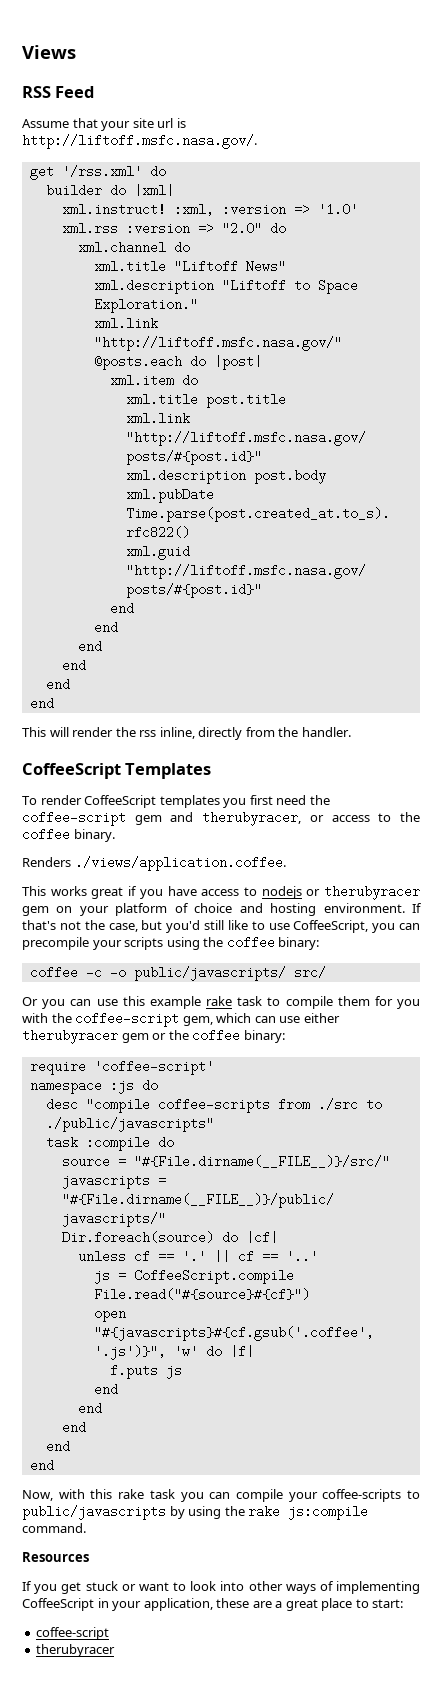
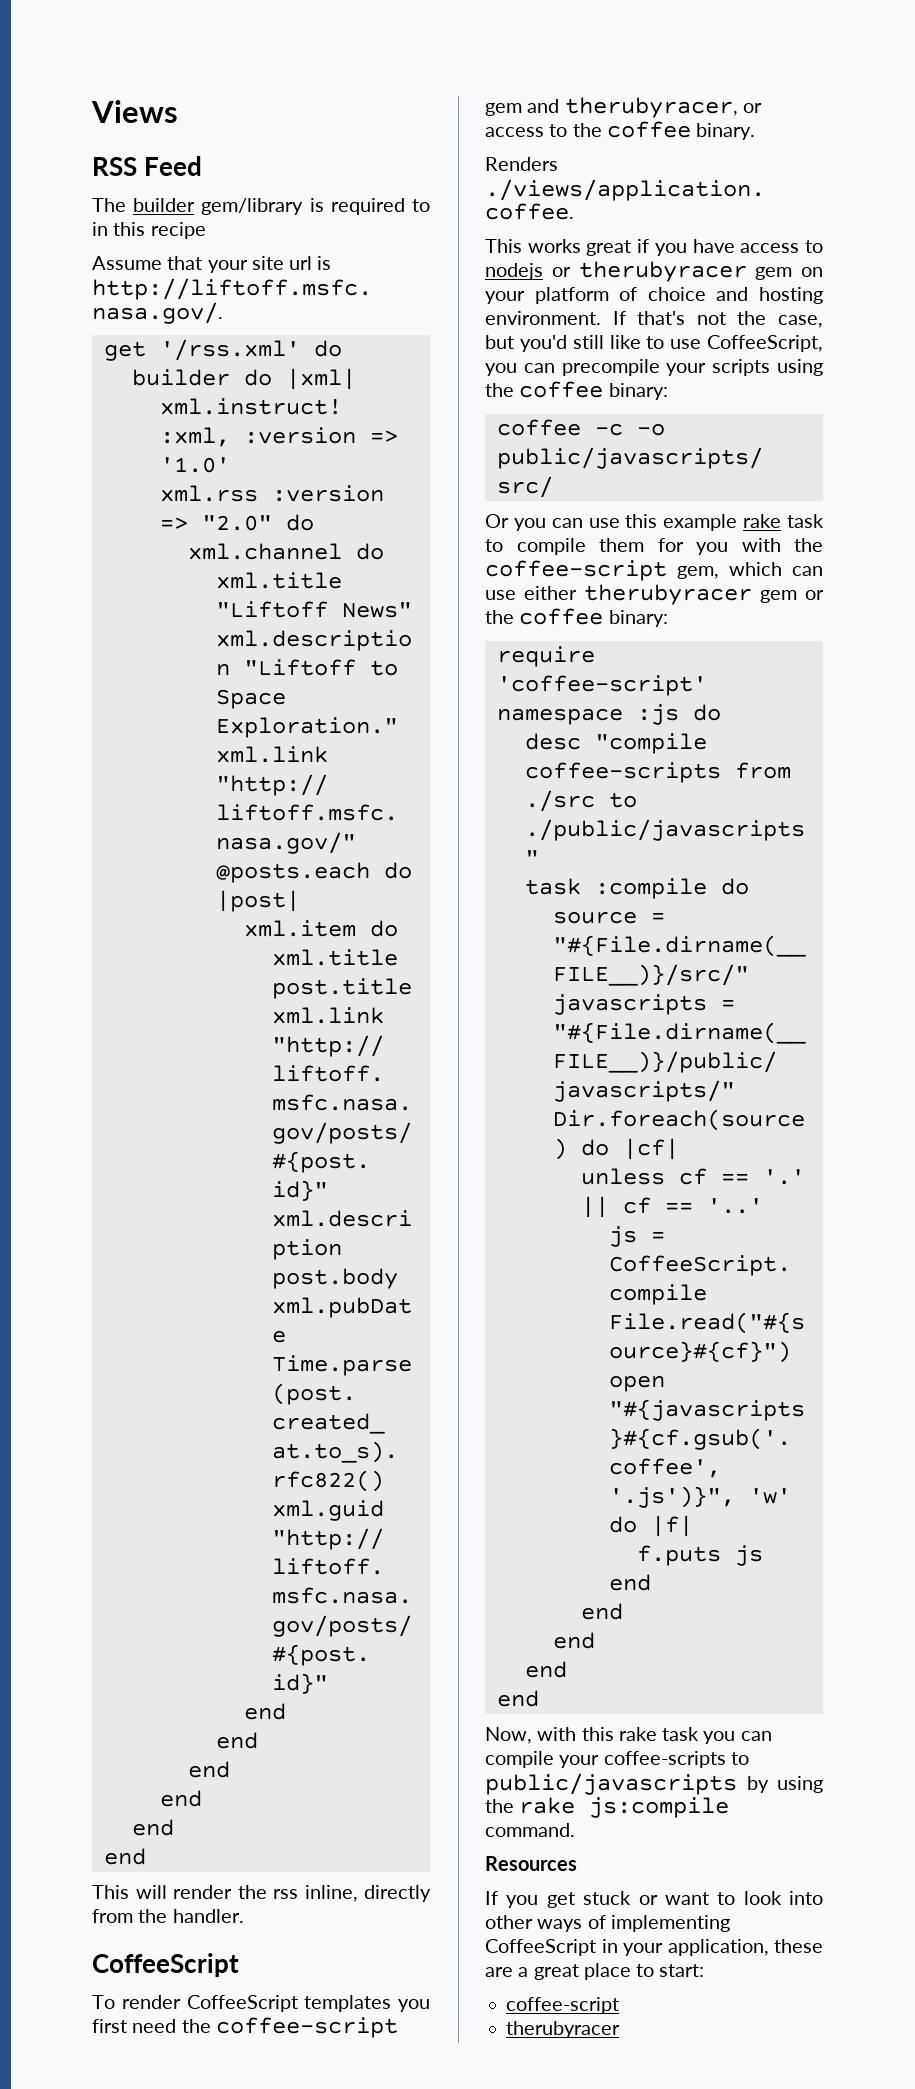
+ The builder gem/library is required to in this recipe
  This will render the rss inline, directly from the handler.
- CoffeeScript Templates
+ CoffeeScript

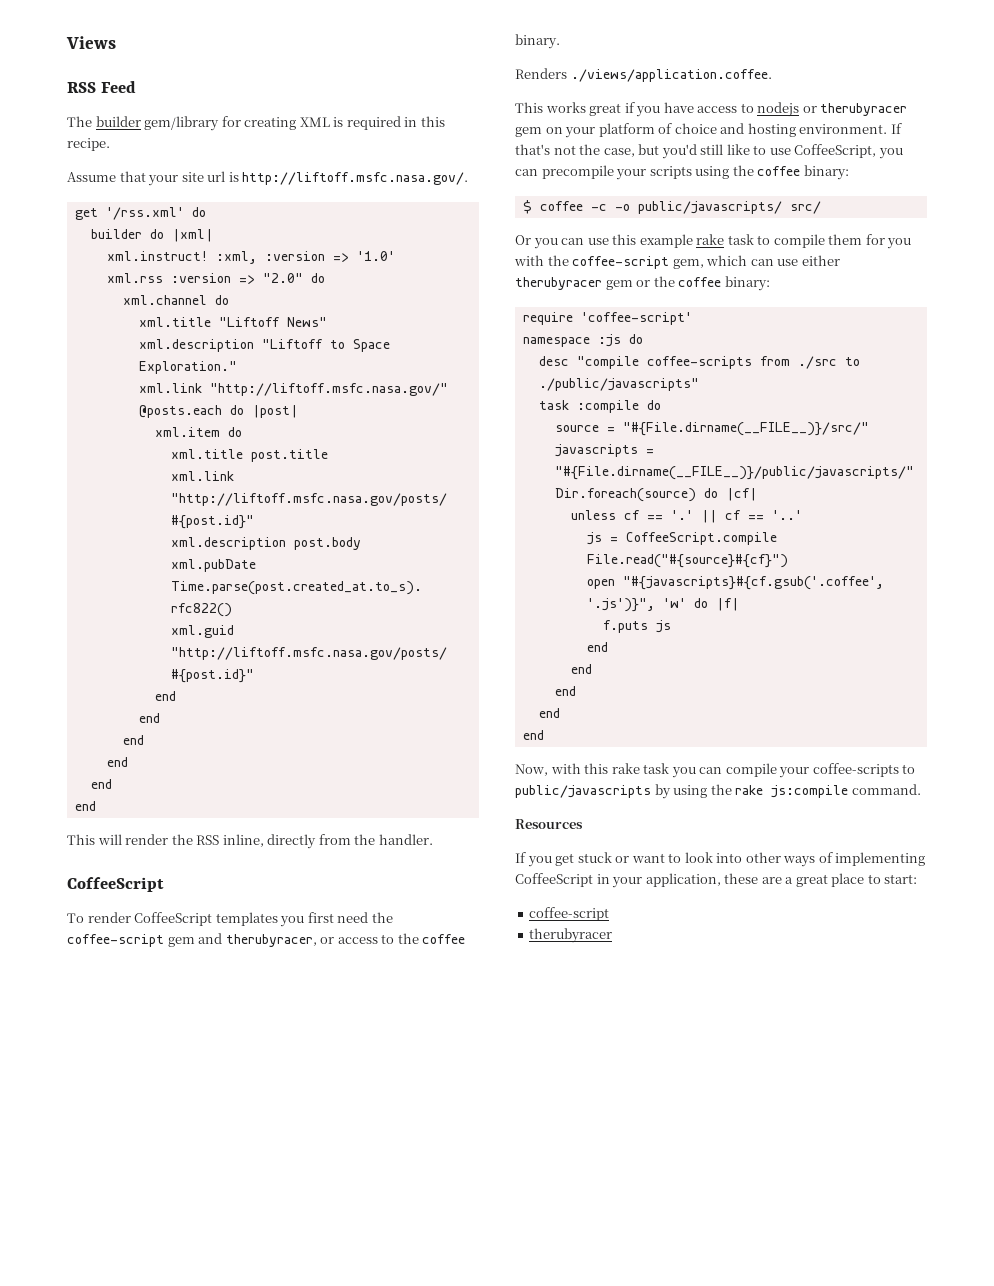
- The builder gem/library is required to in this recipe
+ The builder gem/library for creating XML is required in this recipe.
- This will render the rss inline, directly from the handler.
+ This will render the RSS inline, directly from the handler.
- coffee -c -o public/javascripts/ src/
+ $ coffee -c -o public/javascripts/ src/

